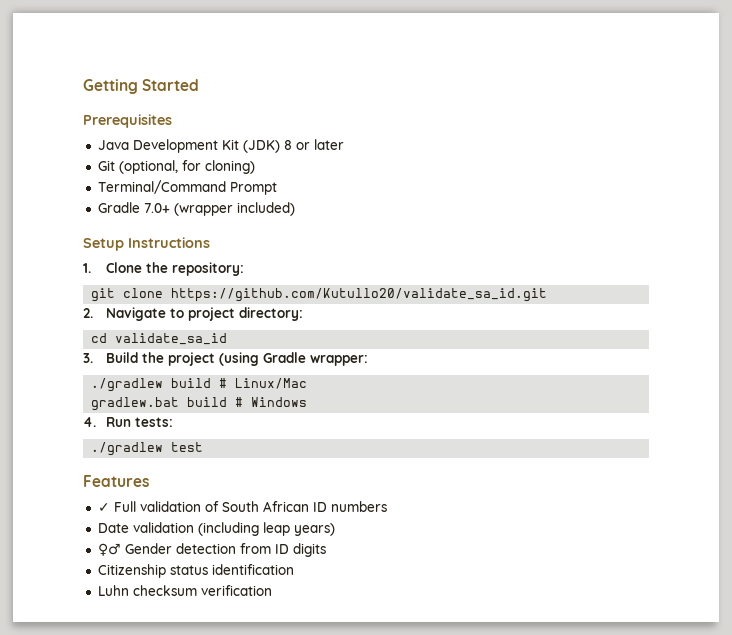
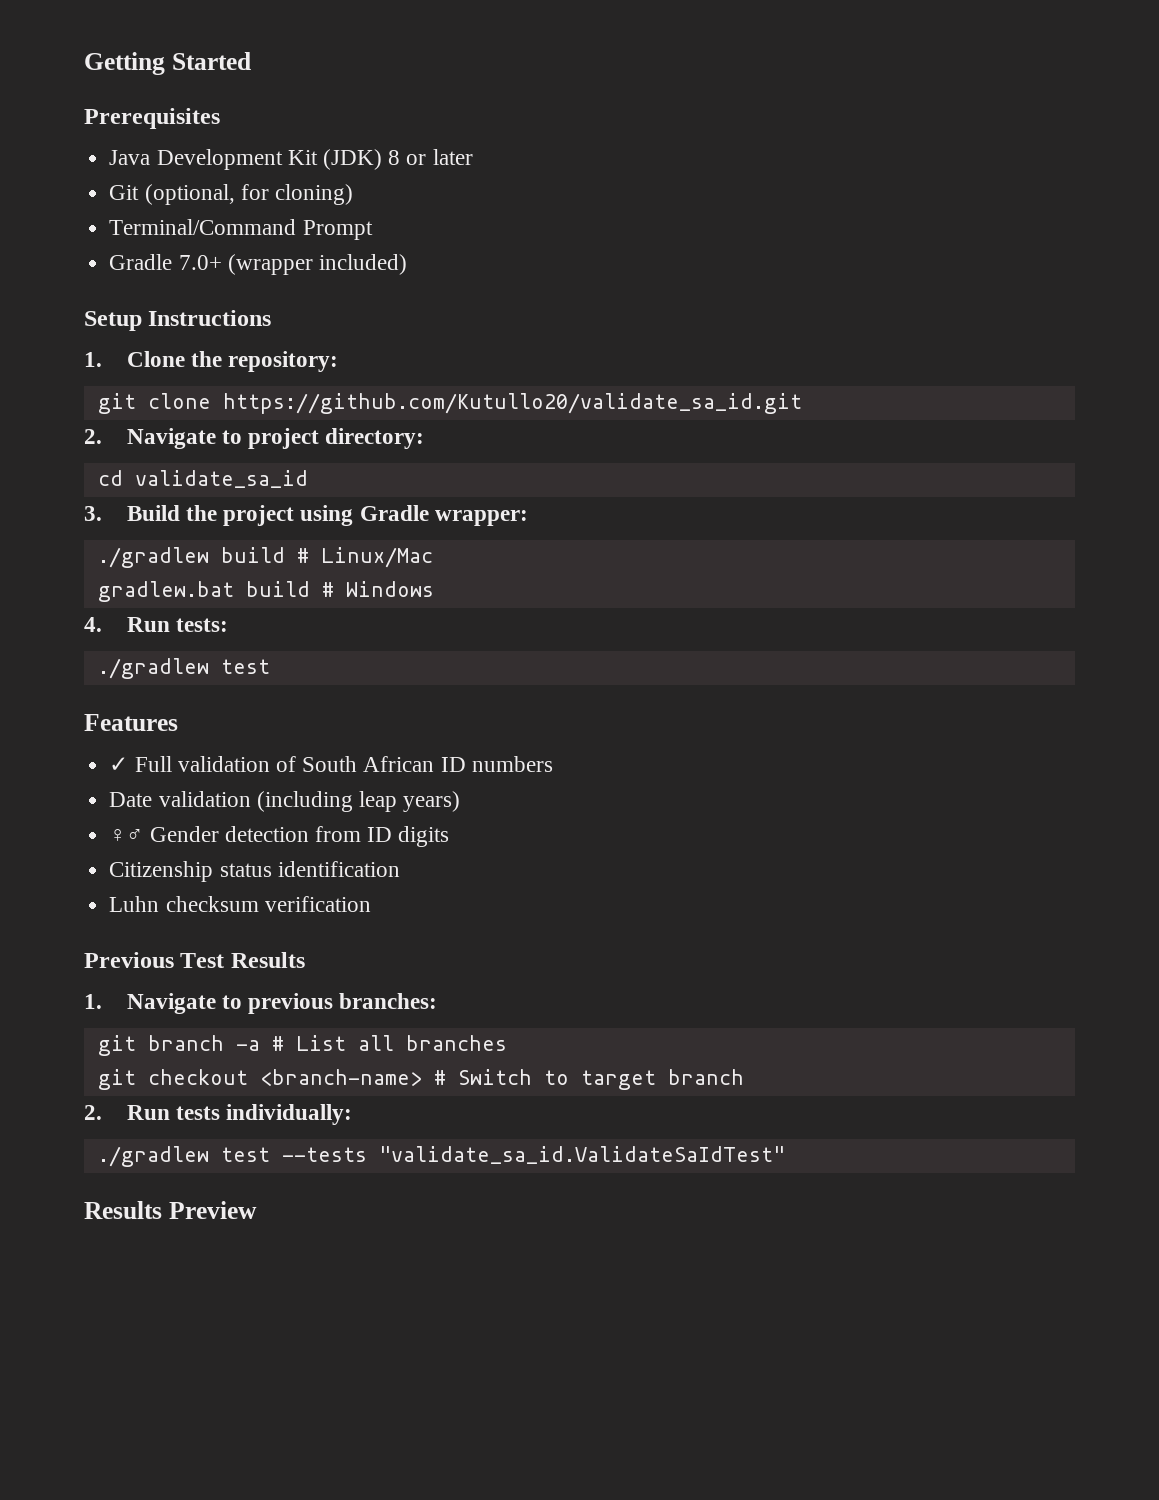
- 3. Build the project (using Gradle wrapper:
+ 3. Build the project using Gradle wrapper:
+ Previous Test Results
+ 1. Navigate to previous branches:
+ git branch -a # List all branches
+ git checkout <branch-name> # Switch to target branch
+ 2. Run tests individually:
+ ./gradlew test --tests "validate_sa_id.ValidateSaIdTest"
+ Results Preview

